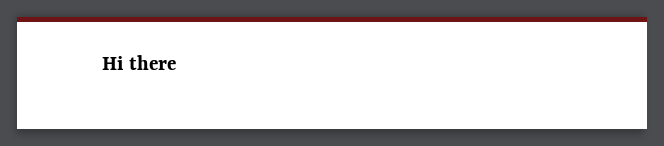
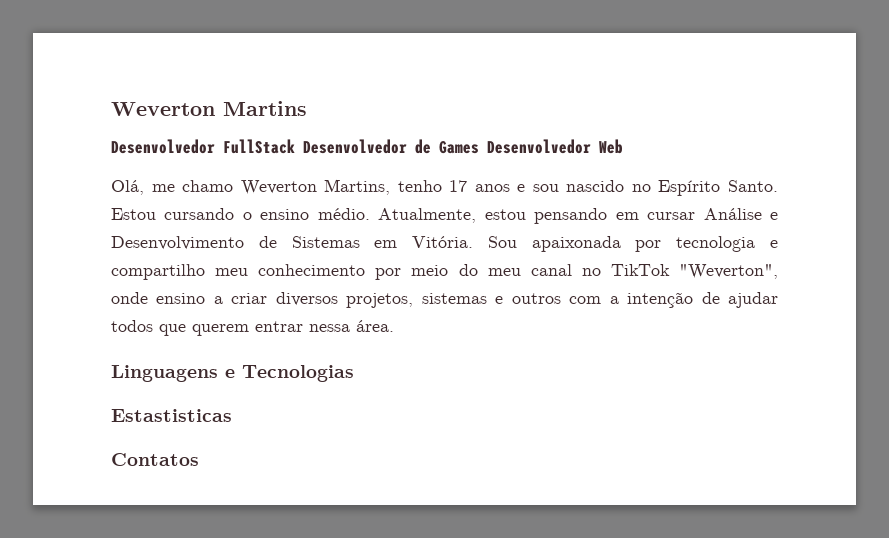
- Hi there
+ Weverton Martins
+ Desenvolvedor FullStack Desenvolvedor de Games Desenvolvedor Web
+ Olá, me chamo Weverton Martins, tenho 17 anos e sou nascido no Espírito Santo. Estou cursando o ensino médio. Atualmente, estou pensando em cursar Análise e Desenvolvimento de Sistemas em Vitória. Sou apaixonada por tecnologia e compartilho meu conhecimento por meio do meu canal no TikTok "Weverton", onde ensino a criar diversos projetos, sistemas e outros com a intenção de ajudar todos que querem entrar nessa área.
+ Linguagens e Tecnologias
+ Estastisticas
+ Contatos

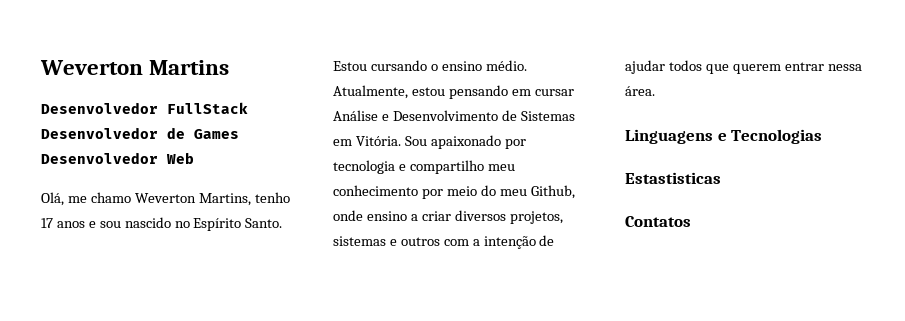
- Sou apaixonada por tecnologia e compartilho meu conhecimento por meio do meu canal no TikTok "Weverton", onde ensino a criar diversos projetos, sistemas e outros com a intenção de ajudar todos que querem entrar nessa área.
+ Sou apaixonado por tecnologia e compartilho meu conhecimento por meio do meu Github, onde ensino a criar diversos projetos, sistemas e outros com a intenção de ajudar todos que querem entrar nessa área.

